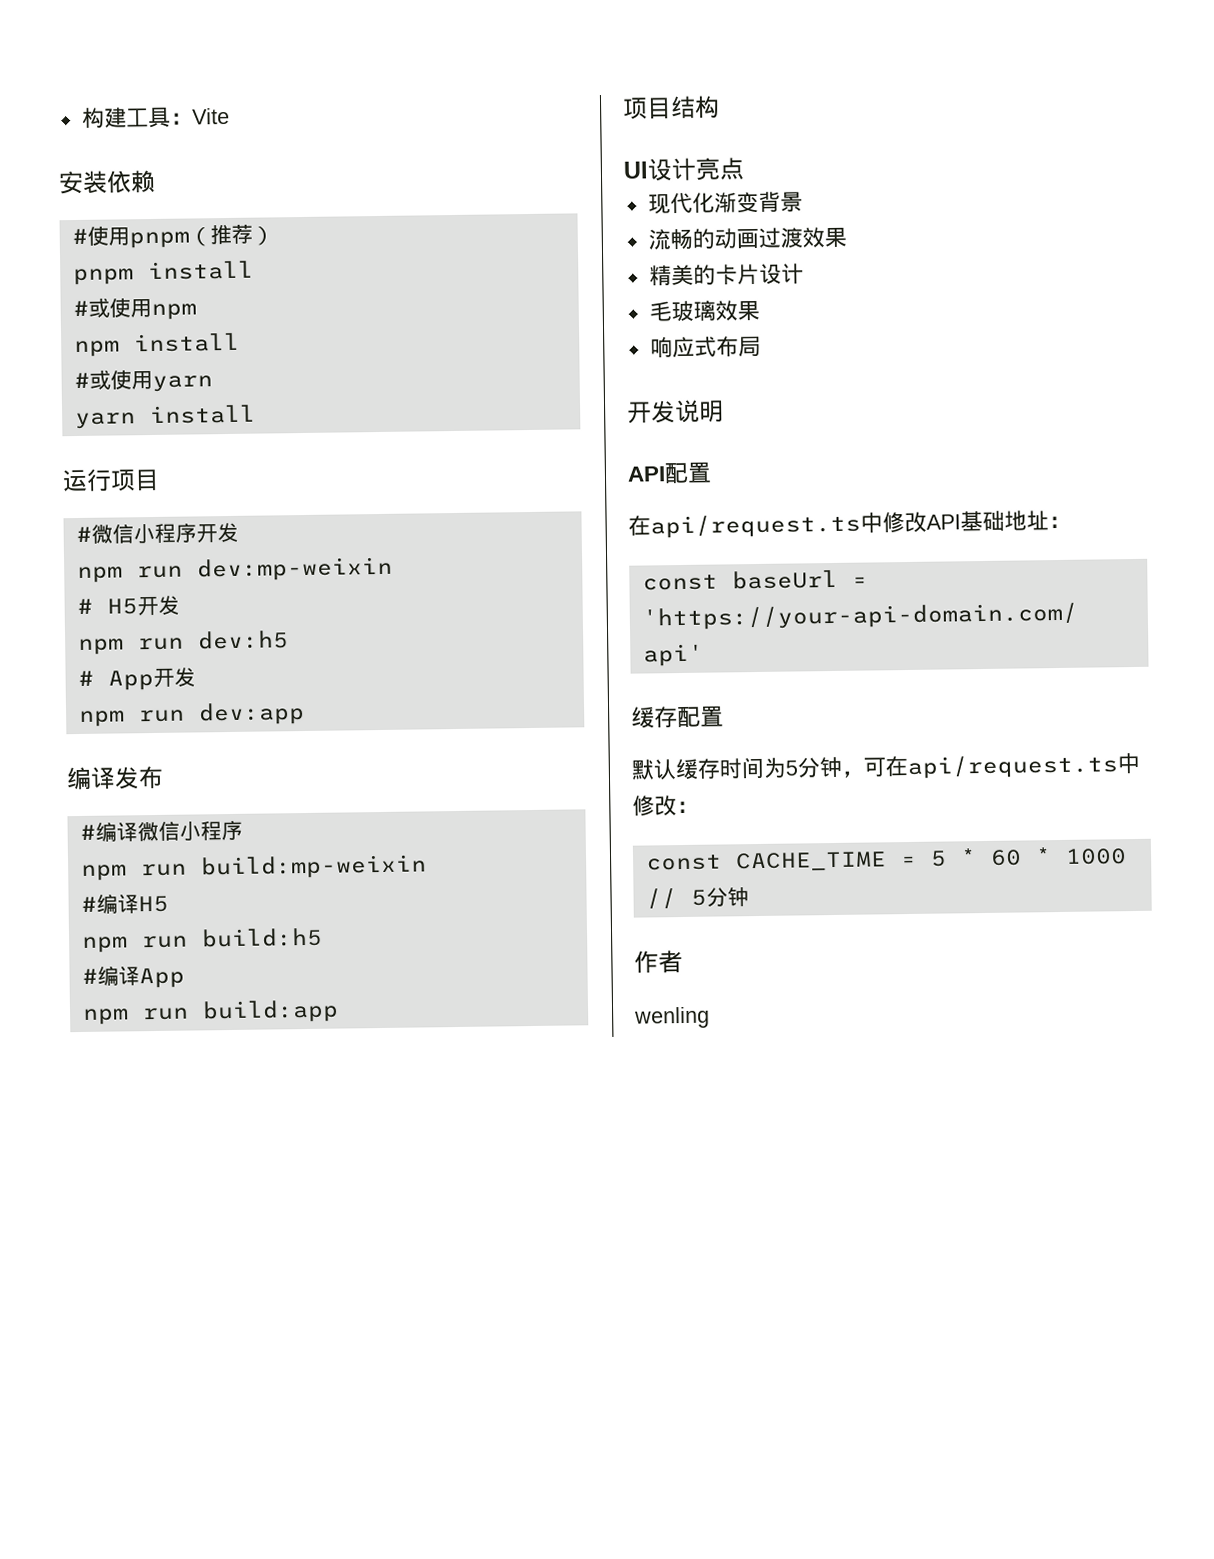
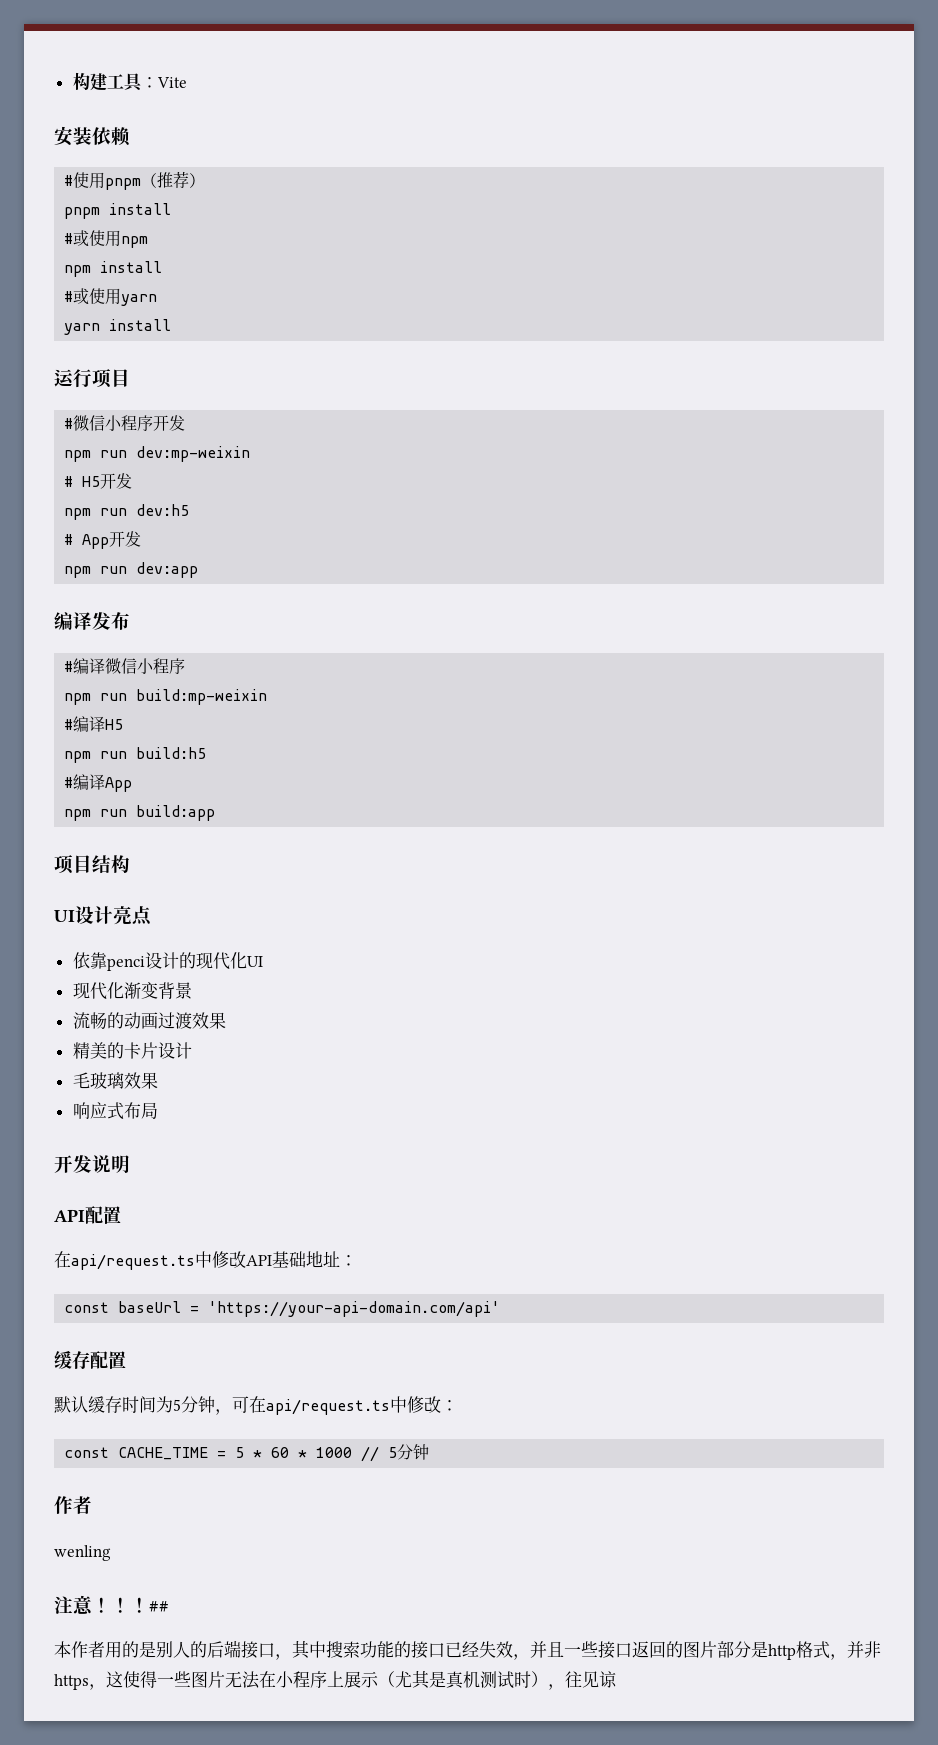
+ 依靠penci设计的现代化UI
+ 注意！！！##
+ 本作者用的是别人的后端接口，其中搜索功能的接口已经失效，并且一些接口返回的图片部分是http格式，并非https，这使得一些图片无法在小程序上展示（尤其是真机测试时），往见谅

